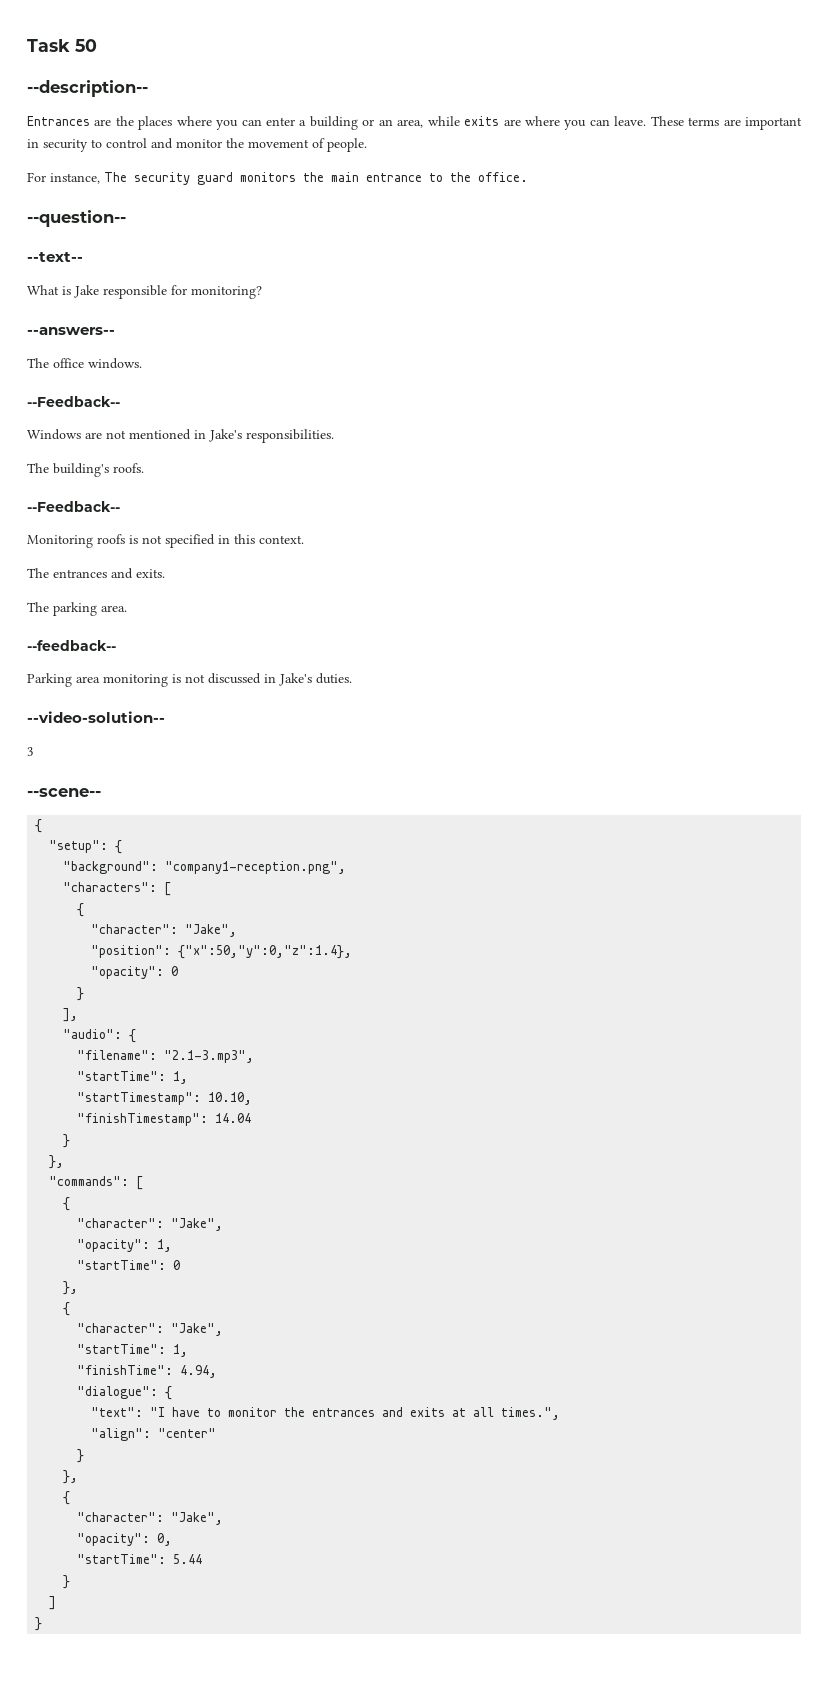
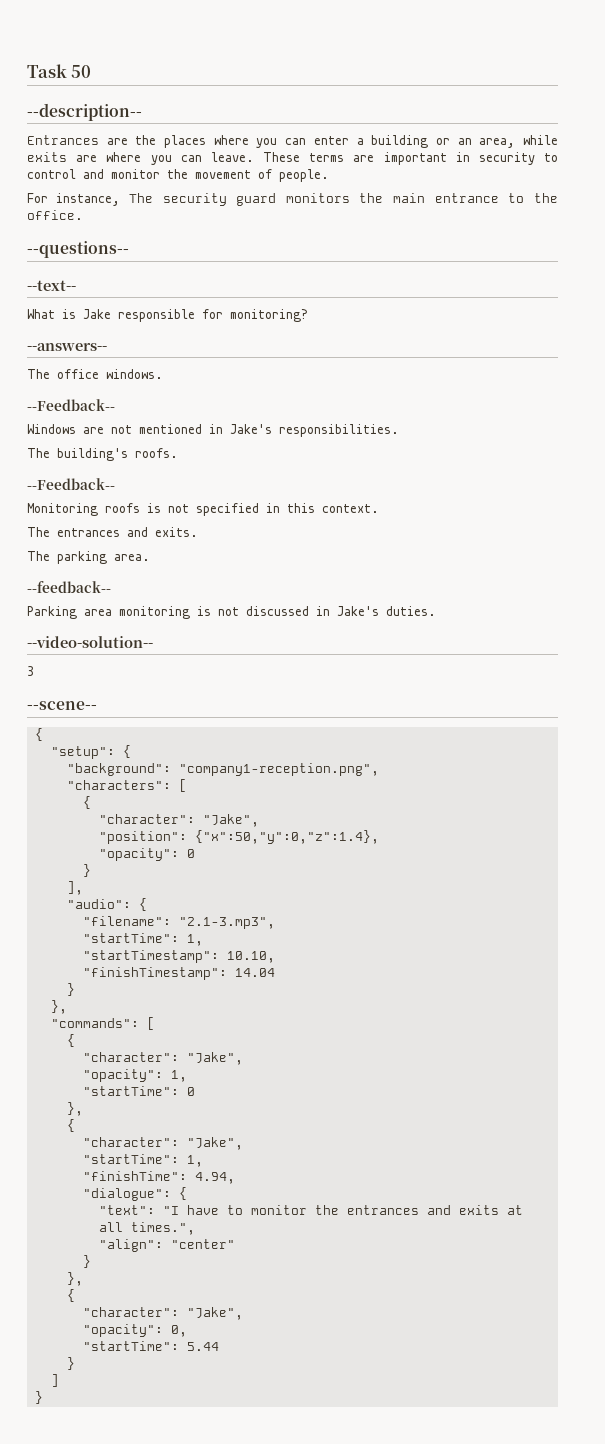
- --question--
+ --questions--

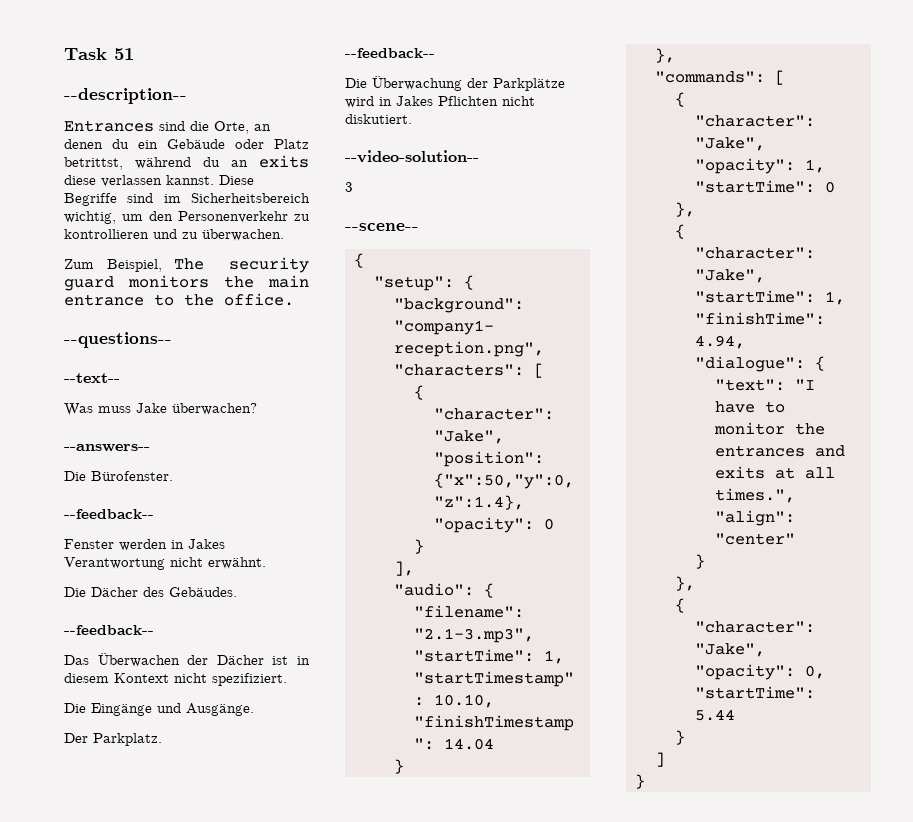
- Task 50
+ Task 51
- Entrances are the places where you can enter a building or an area, while exits are where you can leave. These terms are important in security to control and monitor the movement of people.
- For instance, The security guard monitors the main entrance to the office.
+ Entrances sind die Orte, an denen du ein Gebäude oder Platz betrittst, während du an exits diese verlassen kannst. Diese Begriffe sind im Sicherheitsbereich wichtig, um den Personenverkehr zu kontrollieren und zu überwachen.
+ Zum Beispiel, The security guard monitors the main entrance to the office.
- What is Jake responsible for monitoring?
+ Was muss Jake überwachen?
  --answers--
- The office windows.
- --Feedback--
- Windows are not mentioned in Jake's responsibilities.
- The building's roofs.
- --Feedback--
- Monitoring roofs is not specified in this context.
- The entrances and exits.
- The parking area.
+ Die Bürofenster.
  --feedback--
- Parking area monitoring is not discussed in Jake's duties.
+ Fenster werden in Jakes Verantwortung nicht erwähnt.
+ Die Dächer des Gebäudes.
+ --feedback--
+ Das Überwachen der Dächer ist in diesem Kontext nicht spezifiziert.
+ Die Eingänge und Ausgänge.
+ Der Parkplatz.
+ --feedback--
+ Die Überwachung der Parkplätze wird in Jakes Pflichten nicht diskutiert.

